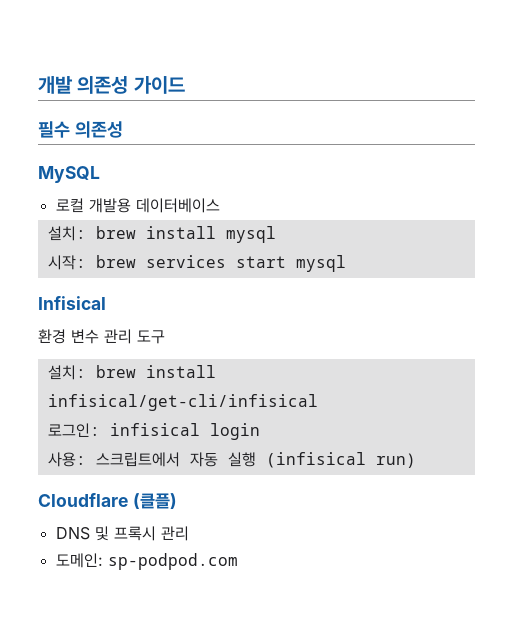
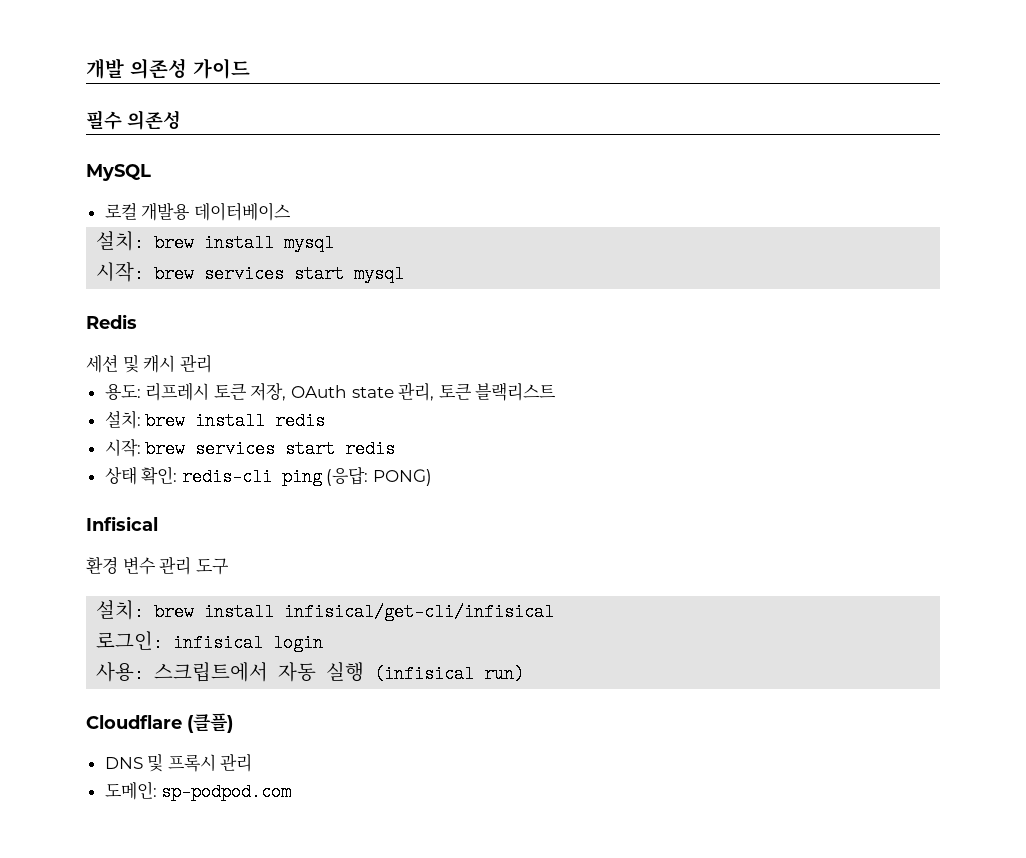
+ Redis
+ 세션 및 캐시 관리
+ 용도: 리프레시 토큰 저장, OAuth state 관리, 토큰 블랙리스트
+ 설치: brew install redis
+ 시작: brew services start redis
+ 상태 확인: redis-cli ping (응답: PONG)

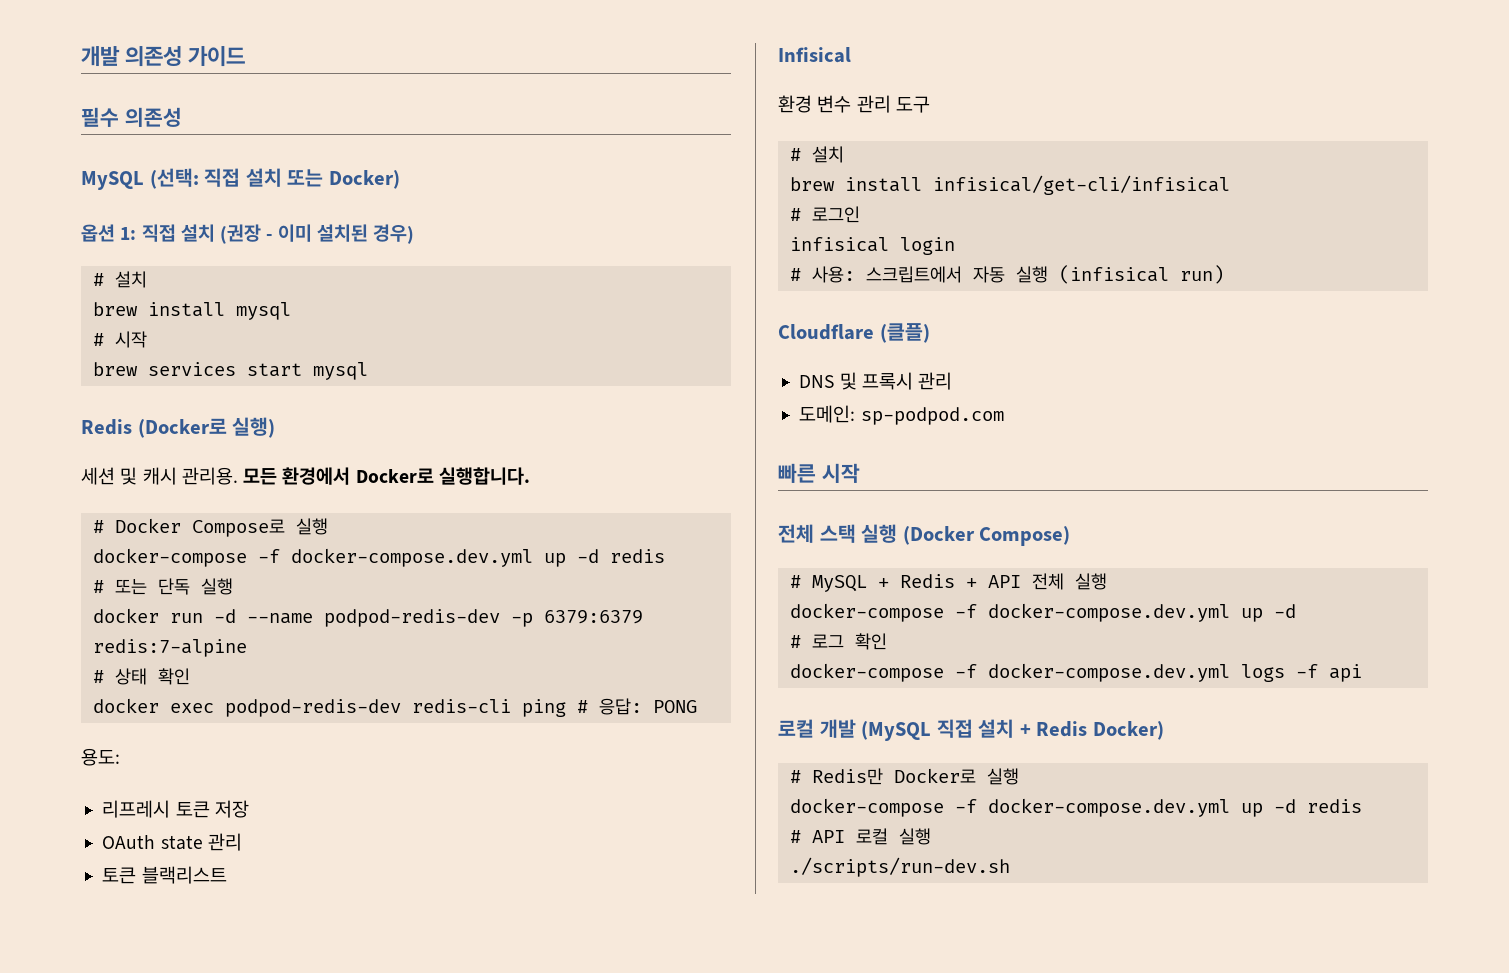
- MySQL
- 로컬 개발용 데이터베이스
- 설치: brew install mysql
+ MySQL (선택: 직접 설치 또는 Docker)
+ 옵션 1: 직접 설치 (권장 - 이미 설치된 경우)
+ # 설치
+ brew install mysql
- 시작: brew services start mysql
+ # 시작
+ brew services start mysql
- Redis
+ Redis (Docker로 실행)
- 세션 및 캐시 관리
- 용도: 리프레시 토큰 저장, OAuth state 관리, 토큰 블랙리스트
- 설치: brew install redis
- 시작: brew services start redis
- 상태 확인: redis-cli ping (응답: PONG)
+ 세션 및 캐시 관리용. 모든 환경에서 Docker로 실행합니다.
+ # Docker Compose로 실행
+ docker-compose -f docker-compose.dev.yml up -d redis
+ # 또는 단독 실행
+ docker run -d --name podpod-redis-dev -p 6379:6379 redis:7-alpine
+ # 상태 확인
+ docker exec podpod-redis-dev redis-cli ping # 응답: PONG
+ 용도:
+ 리프레시 토큰 저장
+ OAuth state 관리
+ 토큰 블랙리스트
  환경 변수 관리 도구
- 설치: brew install infisical/get-cli/infisical
+ # 설치
+ brew install infisical/get-cli/infisical
- 로그인: infisical login
+ # 로그인
+ infisical login
- 사용: 스크립트에서 자동 실행 (infisical run)
+ # 사용: 스크립트에서 자동 실행 (infisical run)
+ 빠른 시작
+ 전체 스택 실행 (Docker Compose)
+ # MySQL + Redis + API 전체 실행
+ docker-compose -f docker-compose.dev.yml up -d
+ # 로그 확인
+ docker-compose -f docker-compose.dev.yml logs -f api
+ 로컬 개발 (MySQL 직접 설치 + Redis Docker)
+ # Redis만 Docker로 실행
+ docker-compose -f docker-compose.dev.yml up -d redis
+ # API 로컬 실행
+ ./scripts/run-dev.sh

